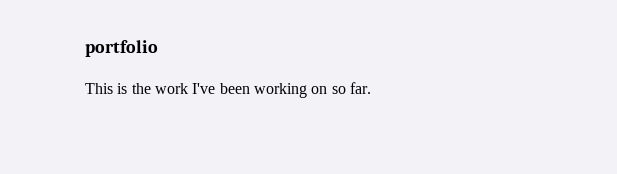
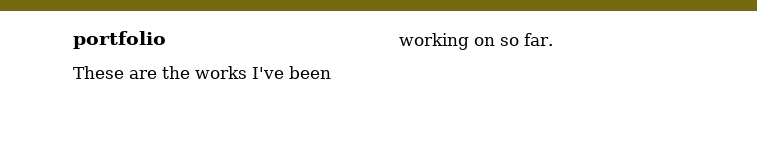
- This is the work I've been working on so far.
+ These are the works I've been working on so far.

